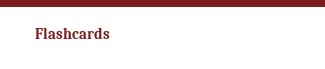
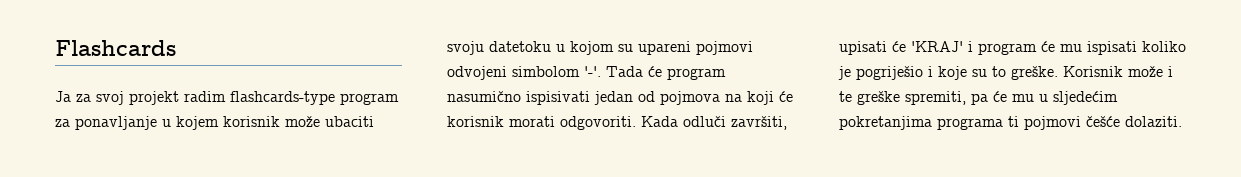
+ Ja za svoj projekt radim flashcards-type program za ponavljanje u kojem korisnik može ubaciti svoju datetoku u kojom su upareni pojmovi odvojeni simbolom '-'. Tada će program nasumično ispisivati jedan od pojmova na koji će korisnik morati odgovoriti. Kada odluči završiti, upisati će 'KRAJ' i program će mu ispisati koliko je pogriješio i koje su to greške. Korisnik može i te greške spremiti, pa će mu u sljedećim pokretanjima programa ti pojmovi češće dolaziti.

